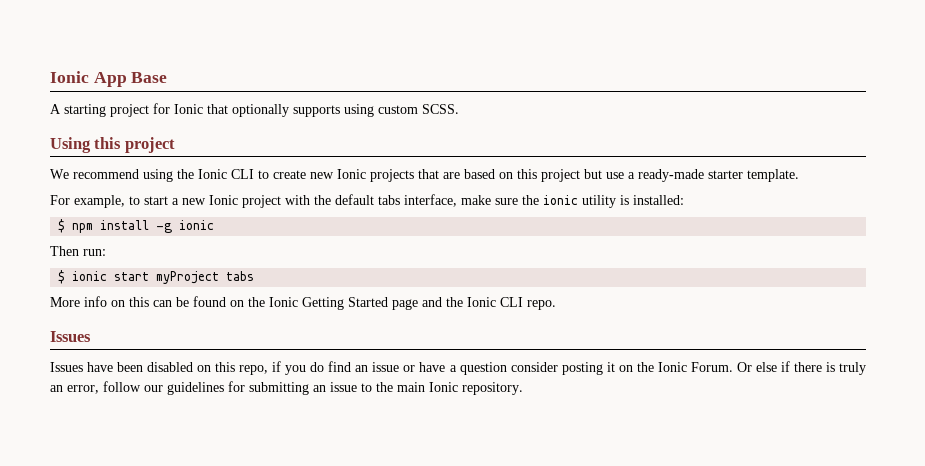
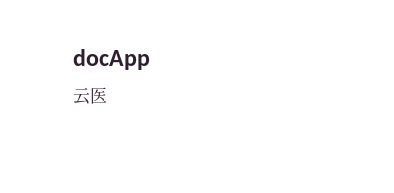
- Ionic App Base
- A starting project for Ionic that optionally supports using custom SCSS.
- Using this project
- We recommend using the Ionic CLI to create new Ionic projects that are based on this project but use a ready-made starter template.
- For example, to start a new Ionic project with the default tabs interface, make sure the ionic utility is installed:
- $ npm install -g ionic
- Then run:
- $ ionic start myProject tabs
- More info on this can be found on the Ionic Getting Started page and the Ionic CLI repo.
- Issues
- Issues have been disabled on this repo, if you do find an issue or have a question consider posting it on the Ionic Forum. Or else if there is truly an error, follow our guidelines for submitting an issue to the main Ionic repository.
+ docApp
+ 云医

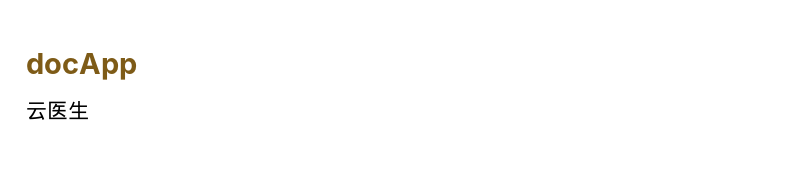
- 云医
+ 云医生

